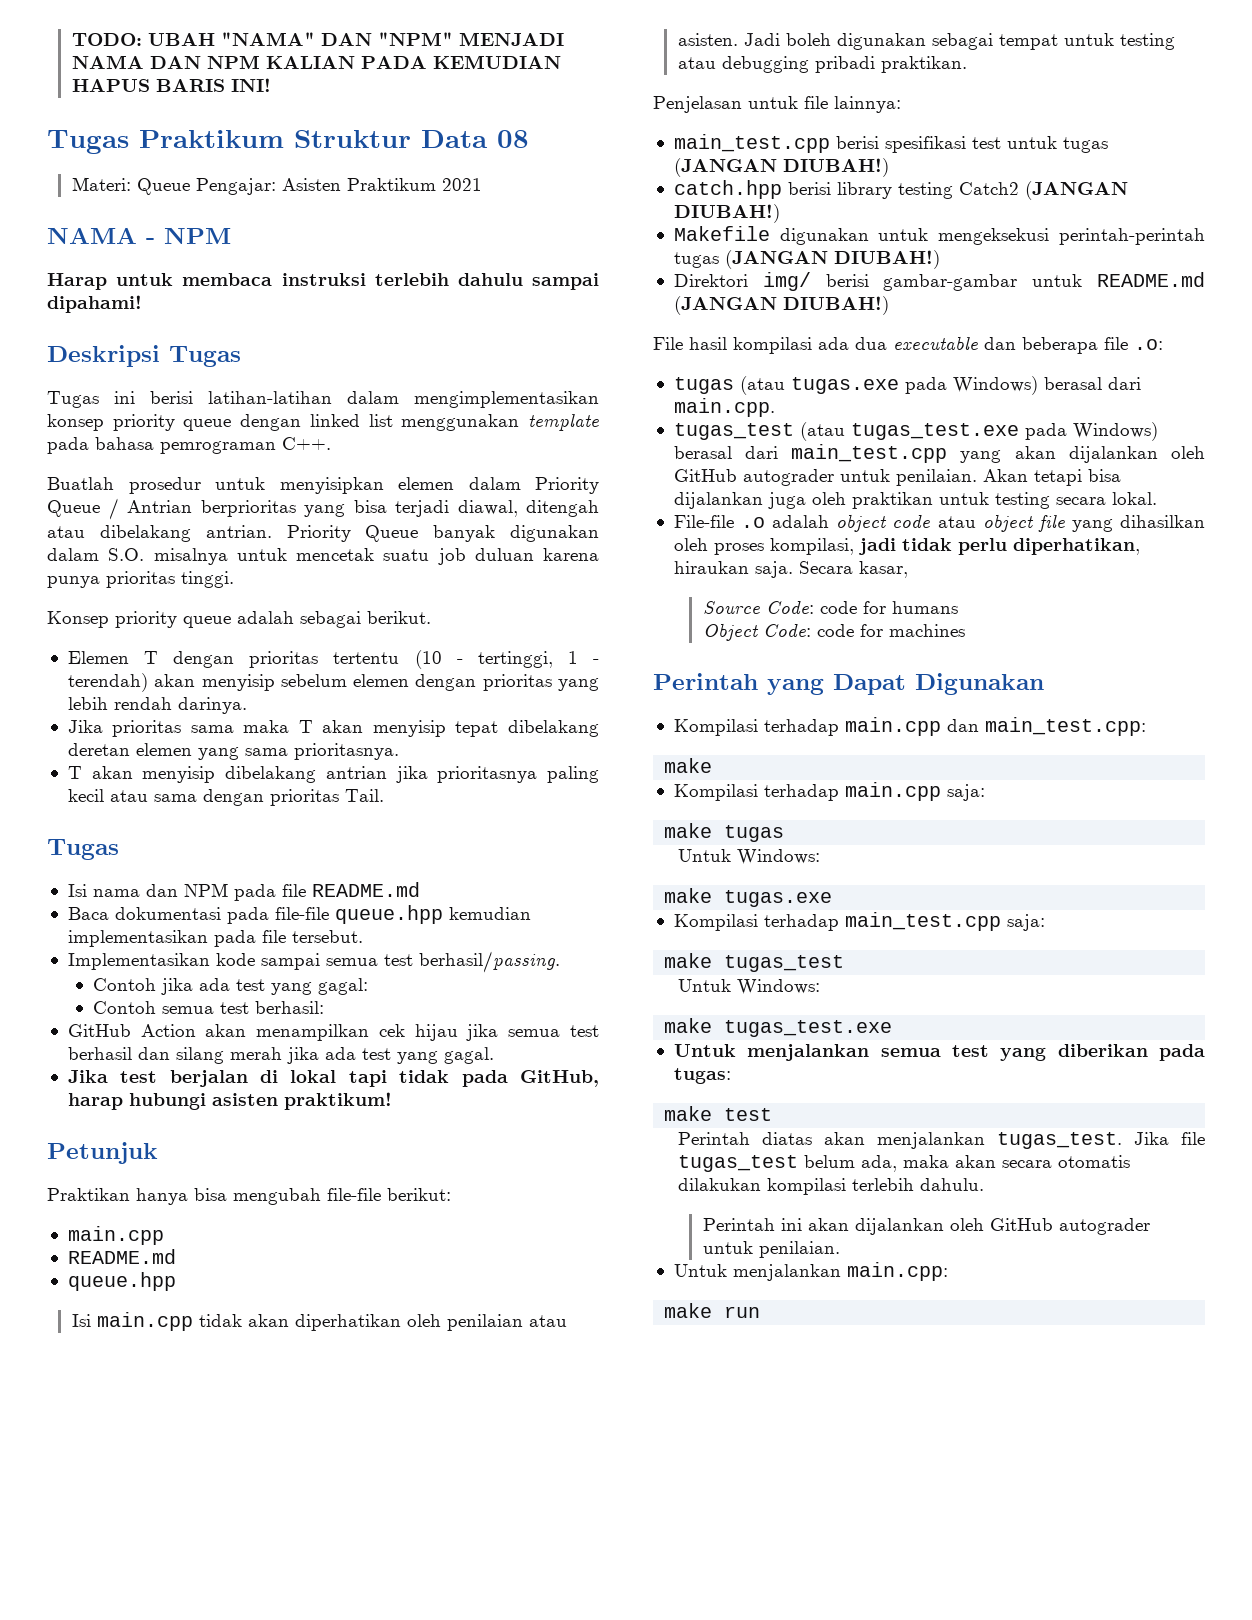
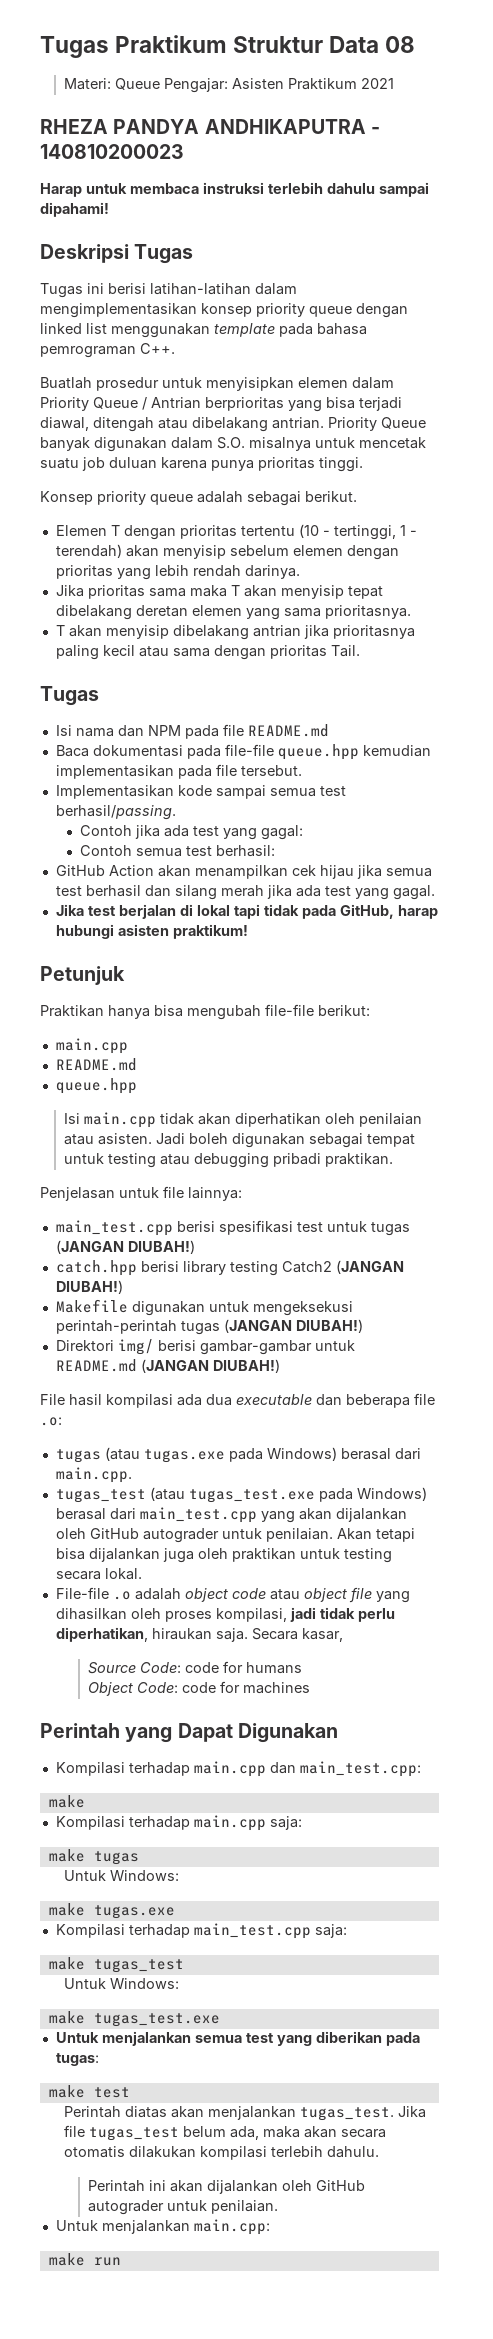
- TODO: UBAH "NAMA" DAN "NPM" MENJADI NAMA DAN NPM KALIAN PADA KEMUDIAN HAPUS BARIS INI!
- NAMA - NPM
+ RHEZA PANDYA ANDHIKAPUTRA - 140810200023

